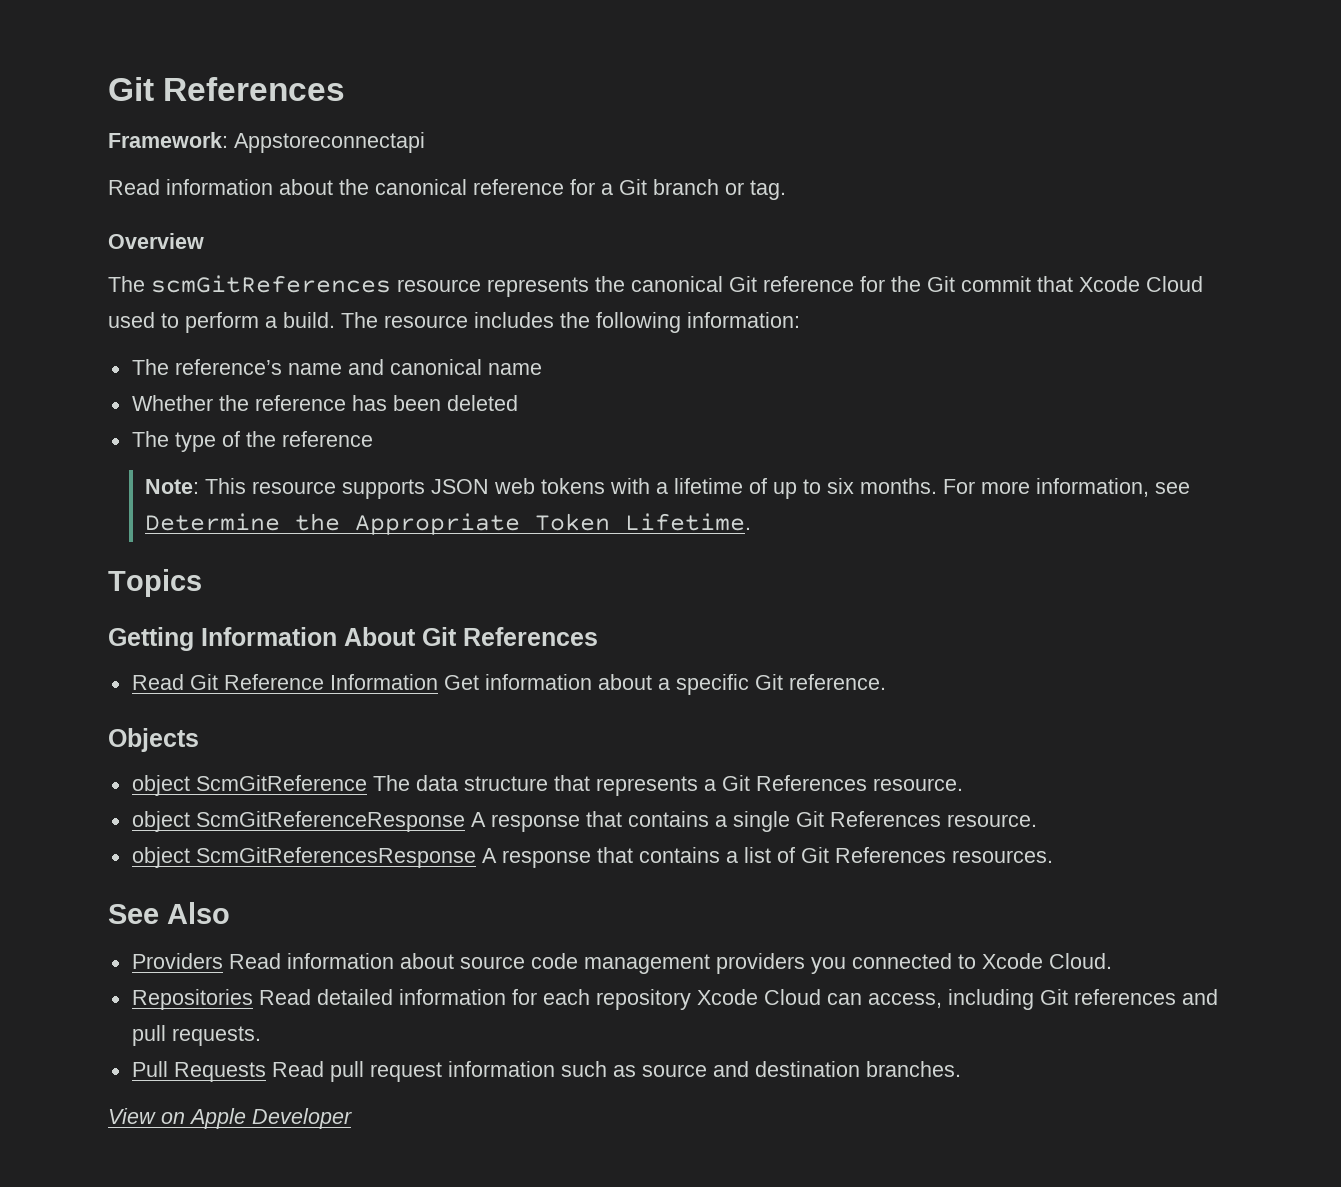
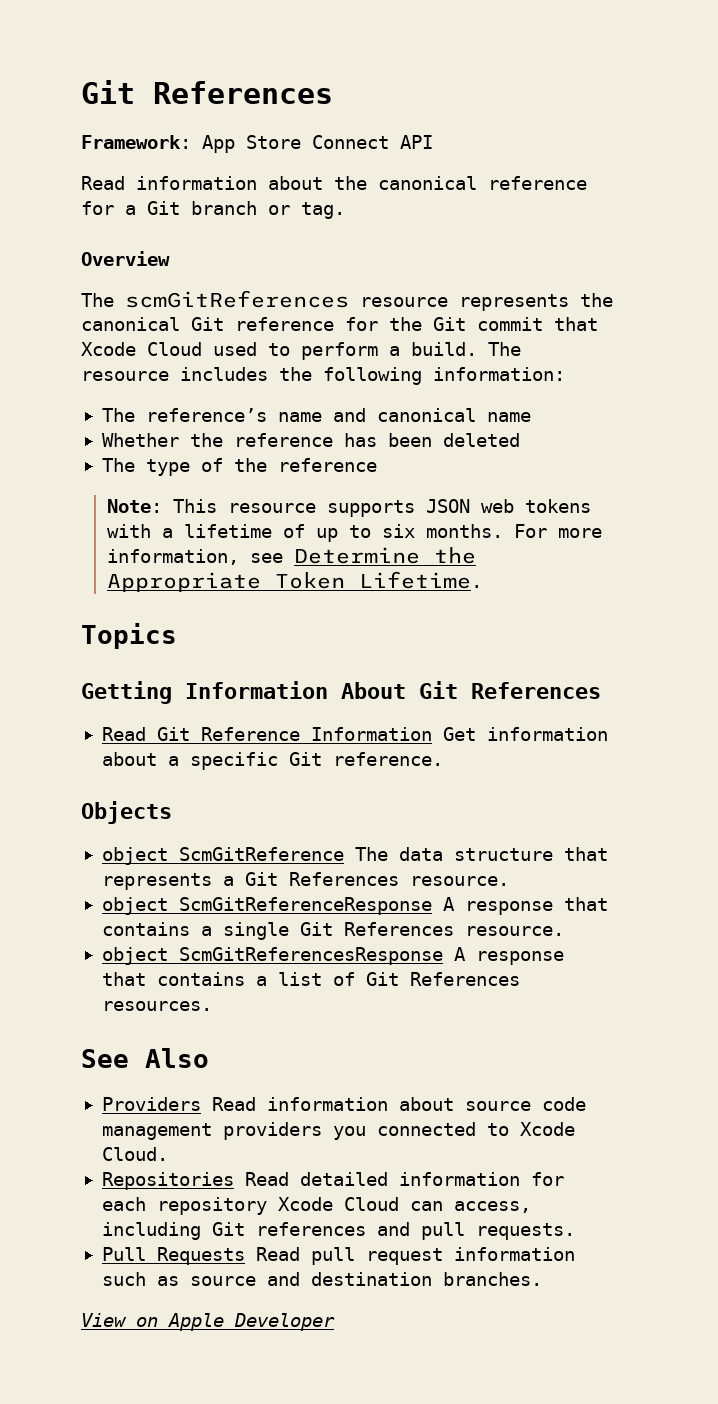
- Framework: Appstoreconnectapi
+ Framework: App Store Connect API

